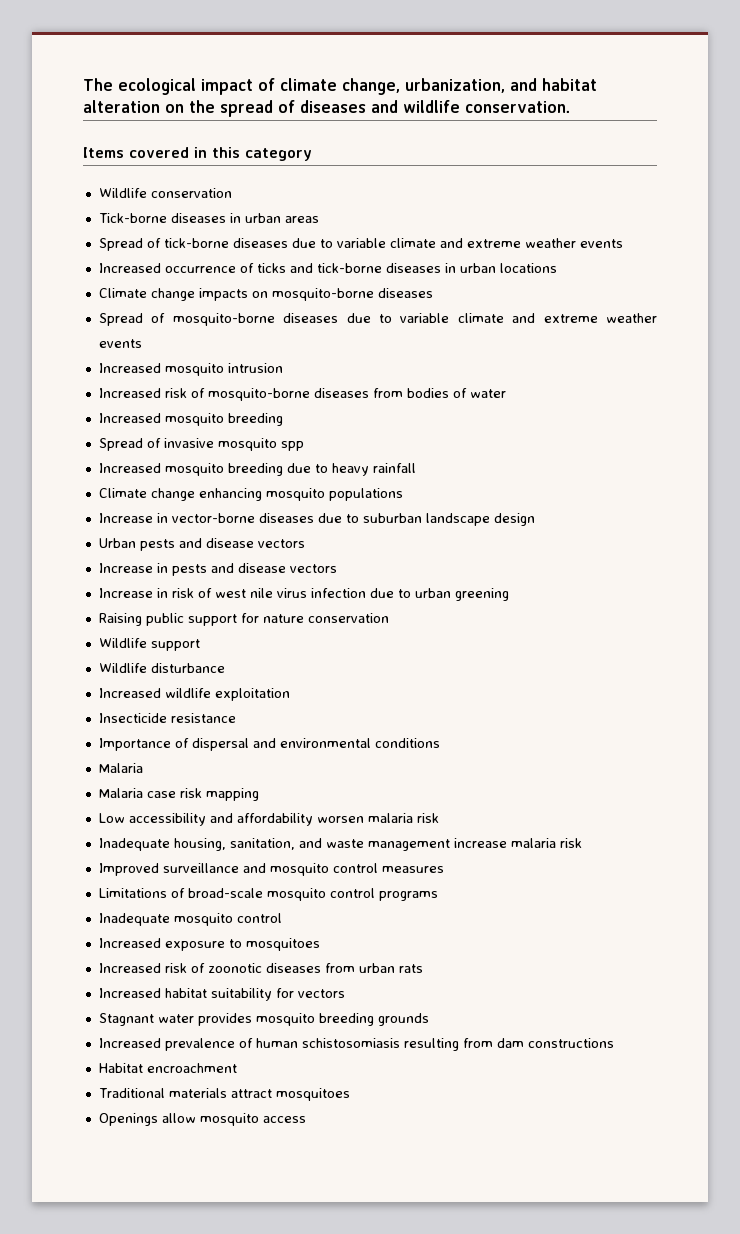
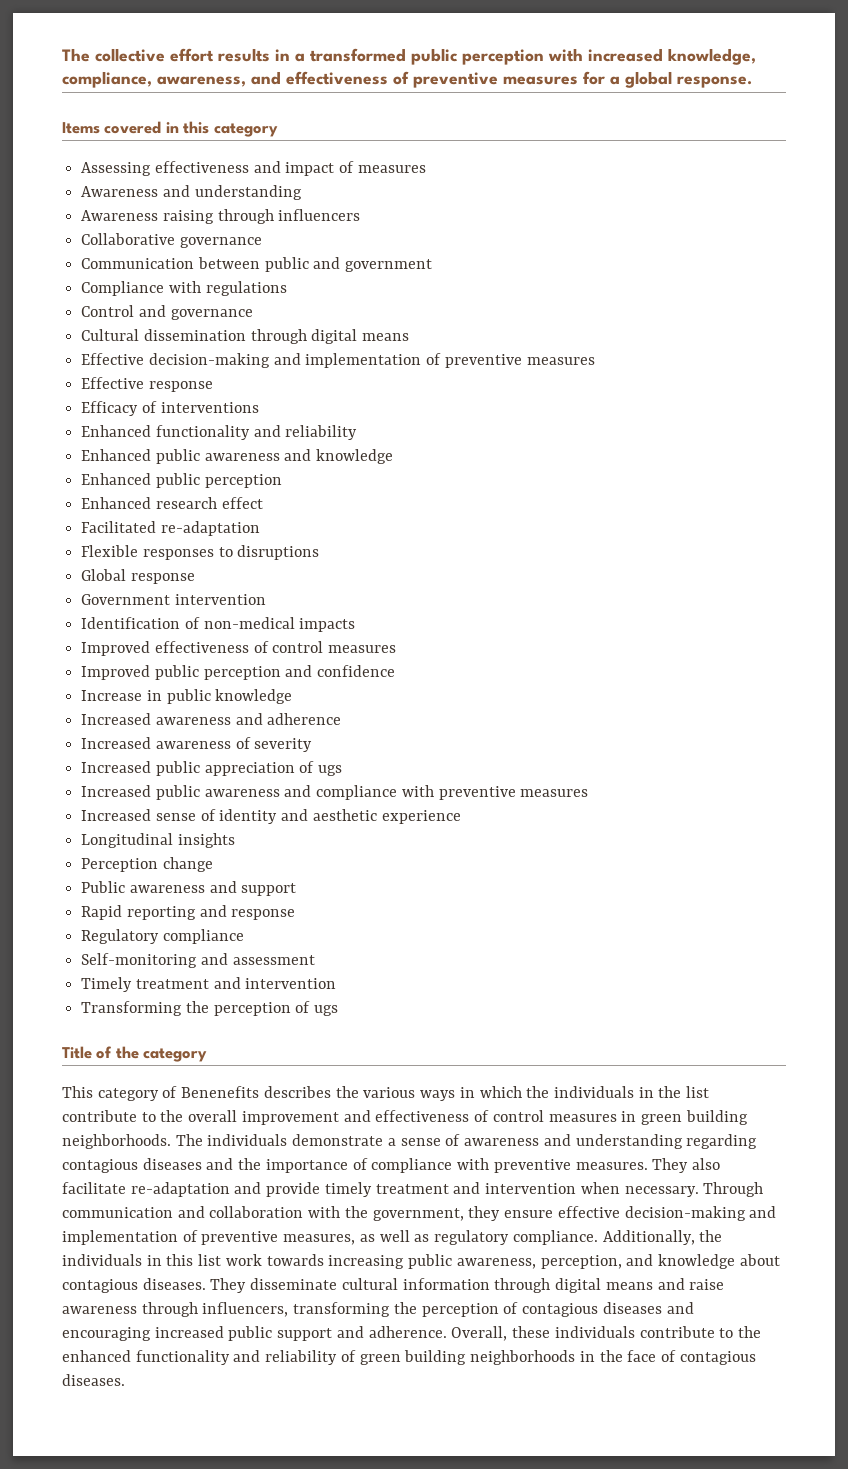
- The ecological impact of climate change, urbanization, and habitat alteration on the spread of diseases and wildlife conservation.
+ The collective effort results in a transformed public perception with increased knowledge, compliance, awareness, and effectiveness of preventive measures for a global response.
- Wildlife conservation
- Tick-borne diseases in urban areas
- Spread of tick-borne diseases due to variable climate and extreme weather events
- Increased occurrence of ticks and tick-borne diseases in urban locations
- Climate change impacts on mosquito-borne diseases
- Spread of mosquito-borne diseases due to variable climate and extreme weather events
- Increased mosquito intrusion
- Increased risk of mosquito-borne diseases from bodies of water
- Increased mosquito breeding
- Spread of invasive mosquito spp
- Increased mosquito breeding due to heavy rainfall
- Climate change enhancing mosquito populations
- Increase in vector-borne diseases due to suburban landscape design
- Urban pests and disease vectors
- Increase in pests and disease vectors
- Increase in risk of west nile virus infection due to urban greening
- Raising public support for nature conservation
- Wildlife support
- Wildlife disturbance
- Increased wildlife exploitation
- Insecticide resistance
- Importance of dispersal and environmental conditions
- Malaria
- Malaria case risk mapping
- Low accessibility and affordability worsen malaria risk
- Inadequate housing, sanitation, and waste management increase malaria risk
- Improved surveillance and mosquito control measures
- Limitations of broad-scale mosquito control programs
- Inadequate mosquito control
- Increased exposure to mosquitoes
- Increased risk of zoonotic diseases from urban rats
- Increased habitat suitability for vectors
- Stagnant water provides mosquito breeding grounds
- Increased prevalence of human schistosomiasis resulting from dam constructions
- Habitat encroachment
- Traditional materials attract mosquitoes
- Openings allow mosquito access
+ Assessing effectiveness and impact of measures
+ Awareness and understanding
+ Awareness raising through influencers
+ Collaborative governance
+ Communication between public and government
+ Compliance with regulations
+ Control and governance
+ Cultural dissemination through digital means
+ Effective decision-making and implementation of preventive measures
+ Effective response
+ Efficacy of interventions
+ Enhanced functionality and reliability
+ Enhanced public awareness and knowledge
+ Enhanced public perception
+ Enhanced research effect
+ Facilitated re-adaptation
+ Flexible responses to disruptions
+ Global response
+ Government intervention
+ Identification of non-medical impacts
+ Improved effectiveness of control measures
+ Improved public perception and confidence
+ Increase in public knowledge
+ Increased awareness and adherence
+ Increased awareness of severity
+ Increased public appreciation of ugs
+ Increased public awareness and compliance with preventive measures
+ Increased sense of identity and aesthetic experience
+ Longitudinal insights
+ Perception change
+ Public awareness and support
+ Rapid reporting and response
+ Regulatory compliance
+ Self-monitoring and assessment
+ Timely treatment and intervention
+ Transforming the perception of ugs
+ Title of the category
+ This category of Benenefits describes the various ways in which the individuals in the list contribute to the overall improvement and effectiveness of control measures in green building neighborhoods. The individuals demonstrate a sense of awareness and understanding regarding contagious diseases and the importance of compliance with preventive measures. They also facilitate re-adaptation and provide timely treatment and intervention when necessary. Through communication and collaboration with the government, they ensure effective decision-making and implementation of preventive measures, as well as regulatory compliance. Additionally, the individuals in this list work towards increasing public awareness, perception, and knowledge about contagious diseases. They disseminate cultural information through digital means and raise awareness through influencers, transforming the perception of contagious diseases and encouraging increased public support and adherence. Overall, these individuals contribute to the enhanced functionality and reliability of green building neighborhoods in the face of contagious diseases.

